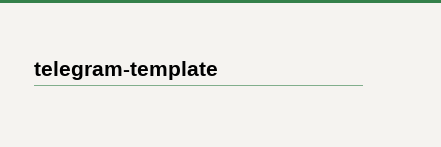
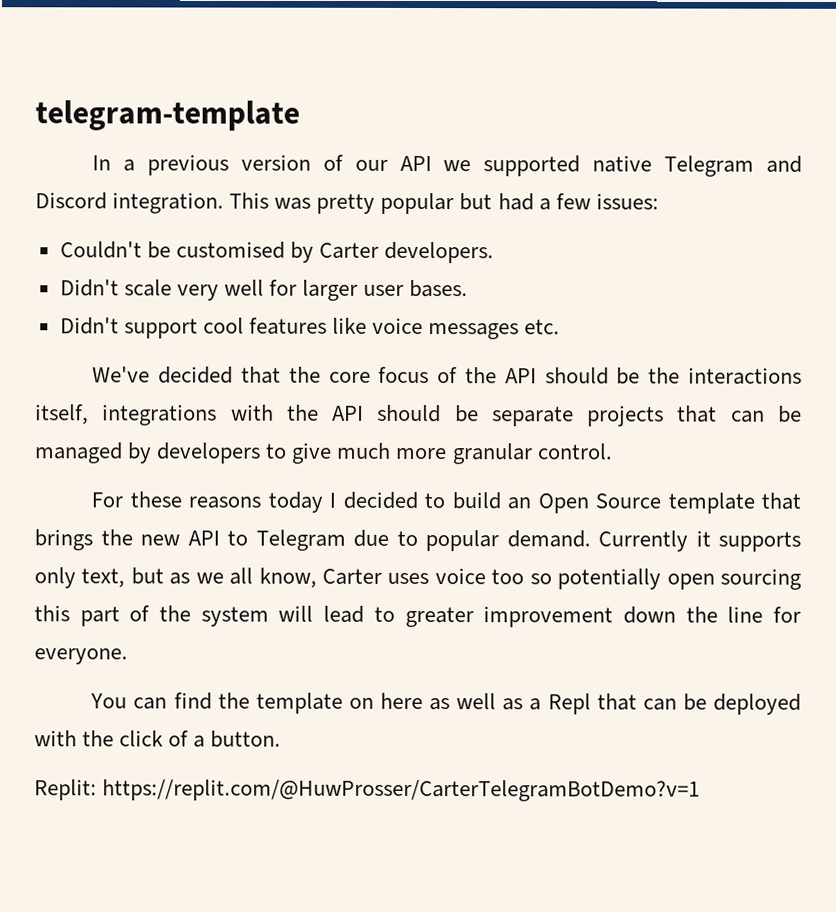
+ In a previous version of our API we supported native Telegram and Discord integration. This was pretty popular but had a few issues:
+ Couldn't be customised by Carter developers.
+ Didn't scale very well for larger user bases.
+ Didn't support cool features like voice messages etc.
+ We've decided that the core focus of the API should be the interactions itself, integrations with the API should be separate projects that can be managed by developers to give much more granular control.
+ For these reasons today I decided to build an Open Source template that brings the new API to Telegram due to popular demand. Currently it supports only text, but as we all know, Carter uses voice too so potentially open sourcing this part of the system will lead to greater improvement down the line for everyone.
+ You can find the template on here as well as a Repl that can be deployed with the click of a button.
+ Replit: https://replit.com/@HuwProsser/CarterTelegramBotDemo?v=1

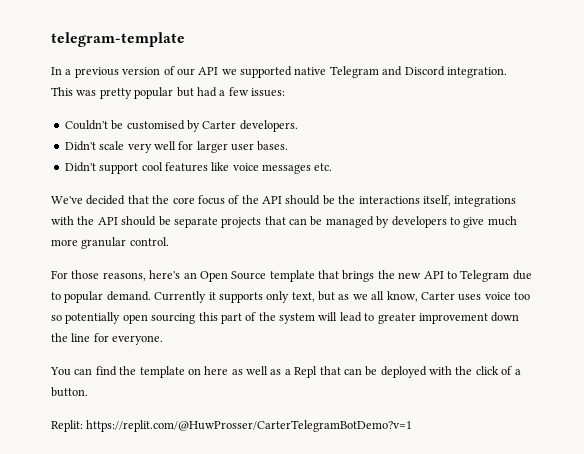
- For these reasons today I decided to build an Open Source template that brings the new API to Telegram due to popular demand.
+ For those reasons, here's an Open Source template that brings the new API to Telegram due to popular demand.

